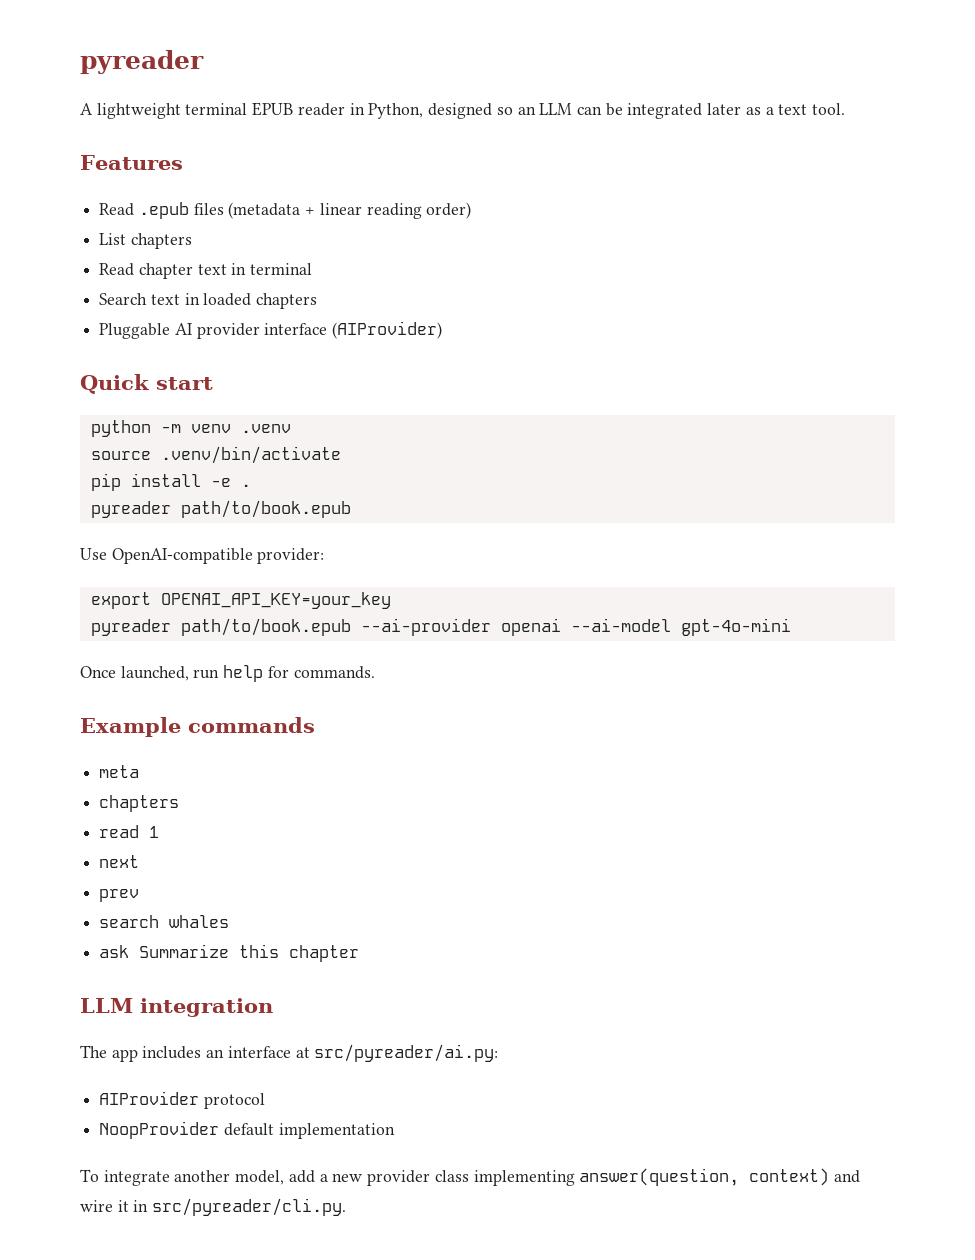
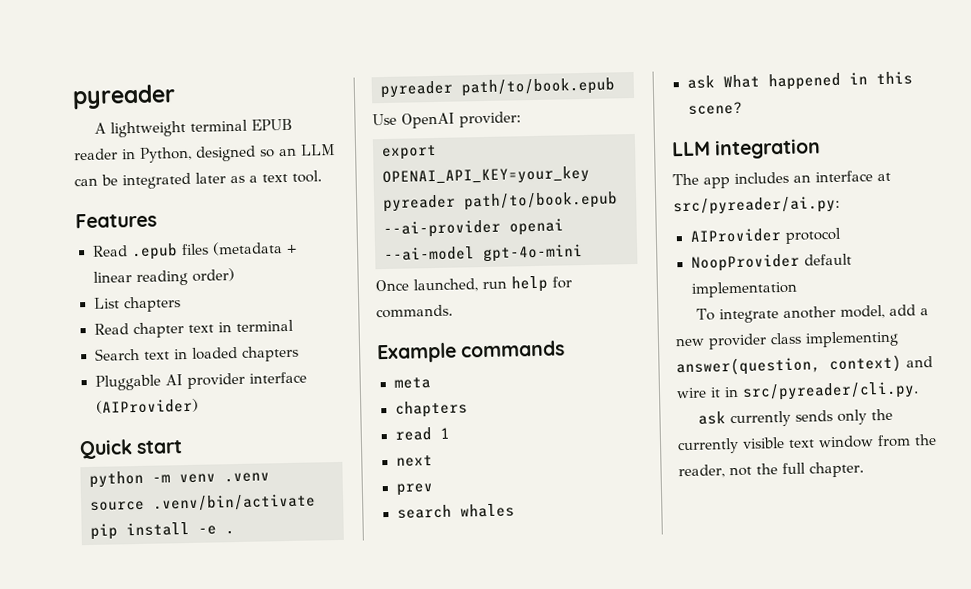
- Use OpenAI-compatible provider:
+ Use OpenAI provider:
- ask Summarize this chapter
+ ask What happened in this scene?
+ ask currently sends only the currently visible text window from the reader, not the full chapter.

